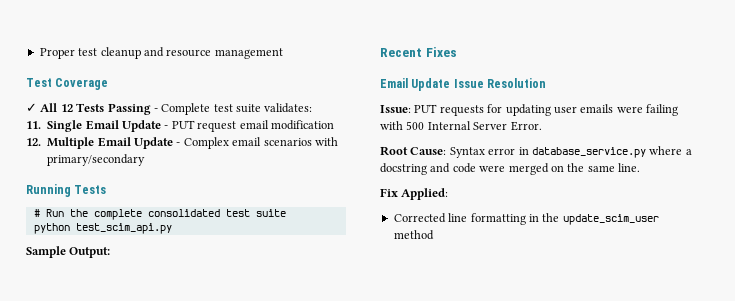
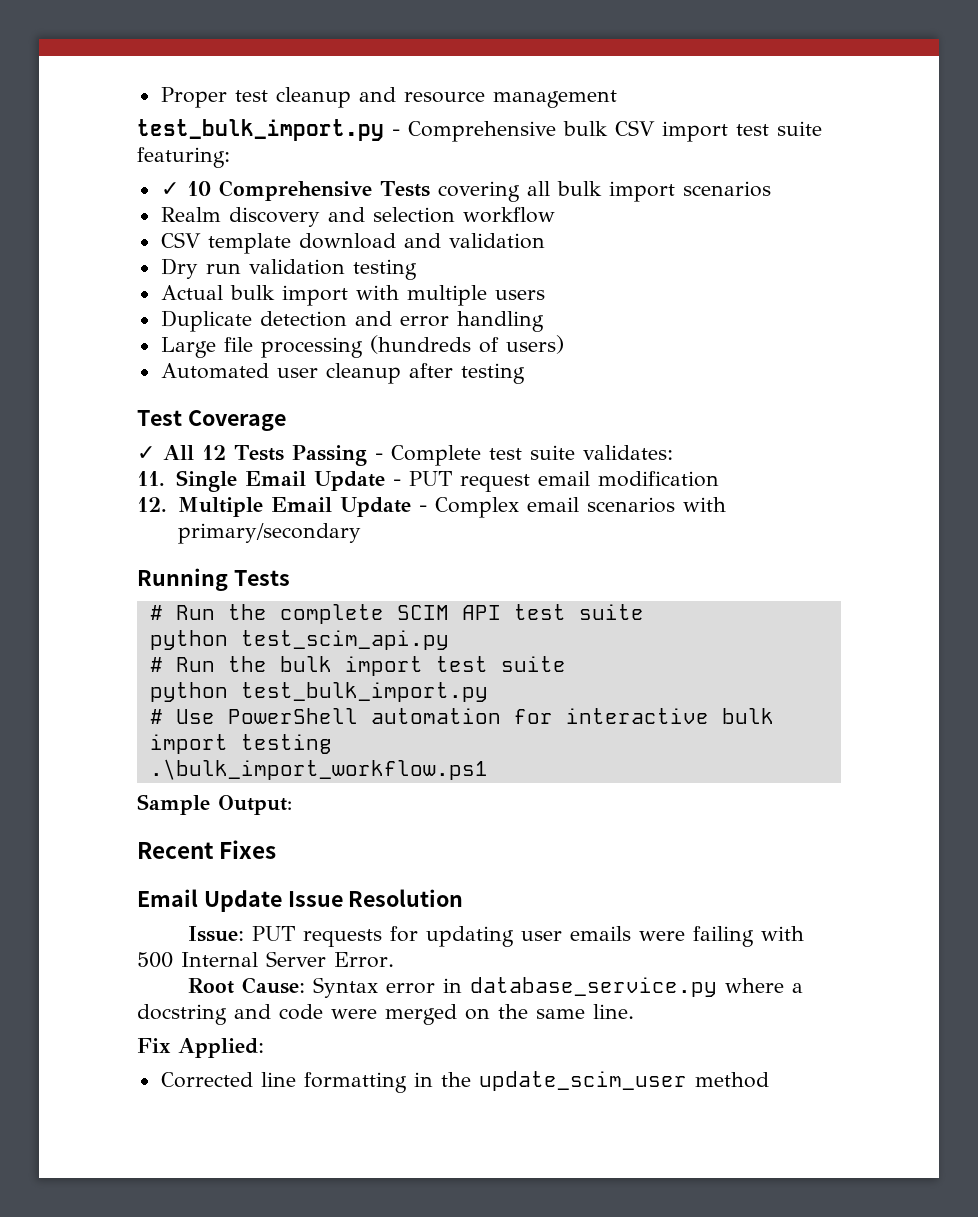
+ test_bulk_import.py - Comprehensive bulk CSV import test suite featuring:
+ ✓ 10 Comprehensive Tests covering all bulk import scenarios
+ Realm discovery and selection workflow
+ CSV template download and validation
+ Dry run validation testing
+ Actual bulk import with multiple users
+ Duplicate detection and error handling
+ Large file processing (hundreds of users)
+ Automated user cleanup after testing
- # Run the complete consolidated test suite
+ # Run the complete SCIM API test suite
+ # Run the bulk import test suite
+ python test_bulk_import.py
+ # Use PowerShell automation for interactive bulk import testing
+ .\bulk_import_workflow.ps1

